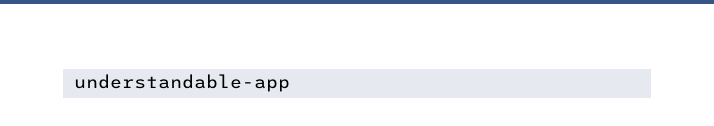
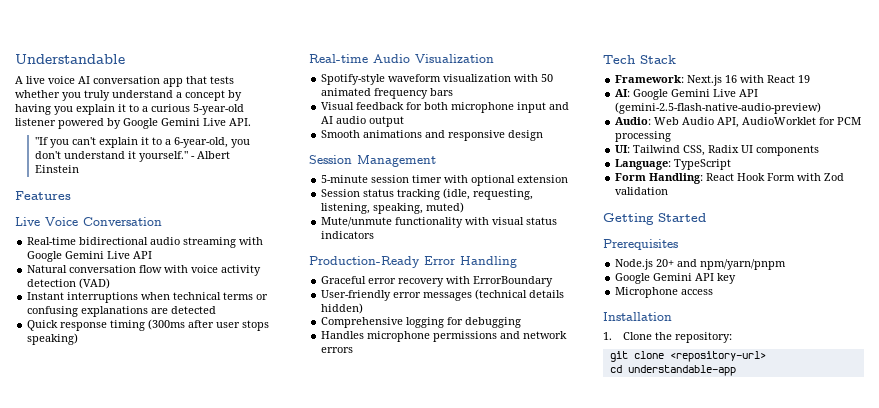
- understandable-app
+ Understandable
+ A live voice AI conversation app that tests whether you truly understand a concept by having you explain it to a curious 5-year-old listener powered by Google Gemini Live API.
+ "If you can't explain it to a 6-year-old, you don't understand it yourself." - Albert Einstein
+ Features
+ Live Voice Conversation
+ Real-time bidirectional audio streaming with Google Gemini Live API
+ Natural conversation flow with voice activity detection (VAD)
+ Instant interruptions when technical terms or confusing explanations are detected
+ Quick response timing (300ms after user stops speaking)
+ Real-time Audio Visualization
+ Spotify-style waveform visualization with 50 animated frequency bars
+ Visual feedback for both microphone input and AI audio output
+ Smooth animations and responsive design
+ Session Management
+ 5-minute session timer with optional extension
+ Session status tracking (idle, requesting, listening, speaking, muted)
+ Mute/unmute functionality with visual status indicators
+ Production-Ready Error Handling
+ Graceful error recovery with ErrorBoundary
+ User-friendly error messages (technical details hidden)
+ Comprehensive logging for debugging
+ Handles microphone permissions and network errors
+ Tech Stack
+ Framework: Next.js 16 with React 19
+ AI: Google Gemini Live API (gemini-2.5-flash-native-audio-preview)
+ Audio: Web Audio API, AudioWorklet for PCM processing
+ UI: Tailwind CSS, Radix UI components
+ Language: TypeScript
+ Form Handling: React Hook Form with Zod validation
+ Getting Started
+ Prerequisites
+ Node.js 20+ and npm/yarn/pnpm
+ Google Gemini API key
+ Microphone access
+ Installation
+ 1. Clone the repository:
+ git clone <repository-url>
+ cd understandable-app

